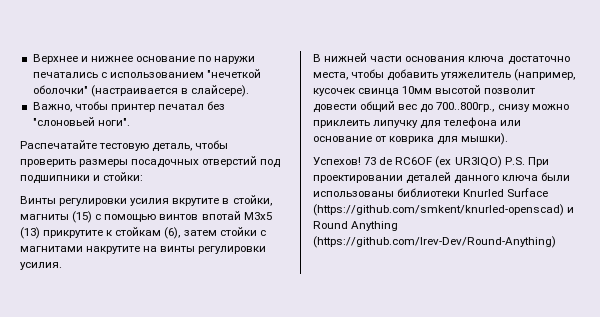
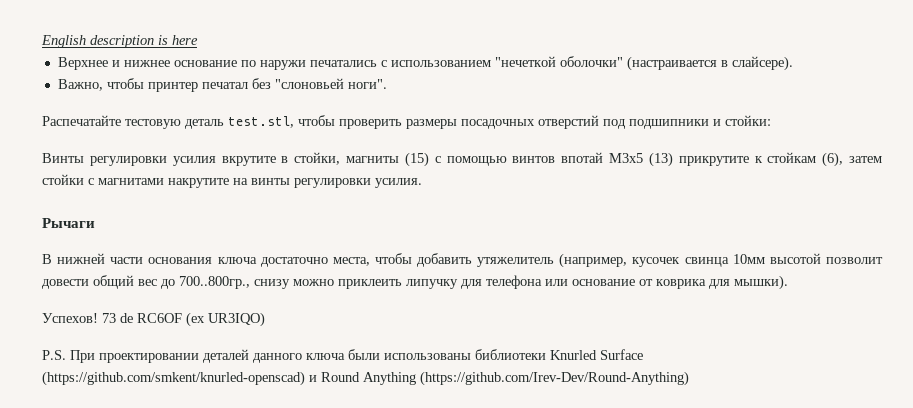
+ English description is here
- Распечатайте тестовую деталь, чтобы проверить размеры посадочных отверстий под подшипники и стойки:
+ Распечатайте тестовую деталь test.stl, чтобы проверить размеры посадочных отверстий под подшипники и стойки:
+ Рычаги
- 73 de RC6OF (ex UR3IQO) P.S. При проектировании деталей данного ключа были использованы библиотеки Knurled Surface (https://github.com/smkent/knurled-openscad) и Round Anything (https://github.com/Irev-Dev/Round-Anything)
+ 73 de RC6OF (ex UR3IQO)
+ P.S. При проектировании деталей данного ключа были использованы библиотеки Knurled Surface (https://github.com/smkent/knurled-openscad) и Round Anything (https://github.com/Irev-Dev/Round-Anything)

